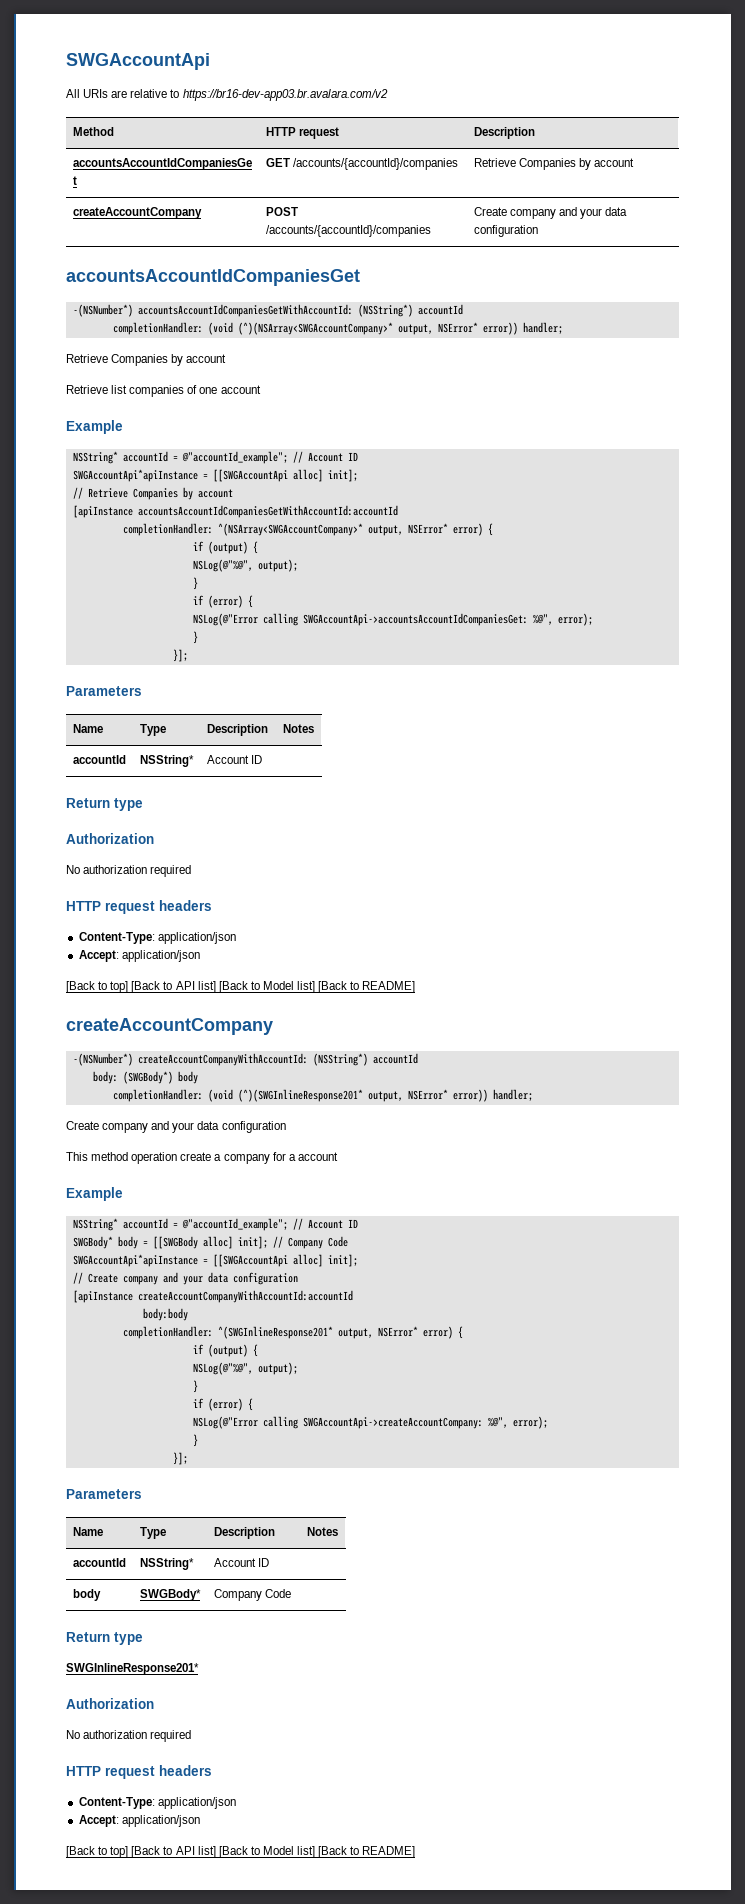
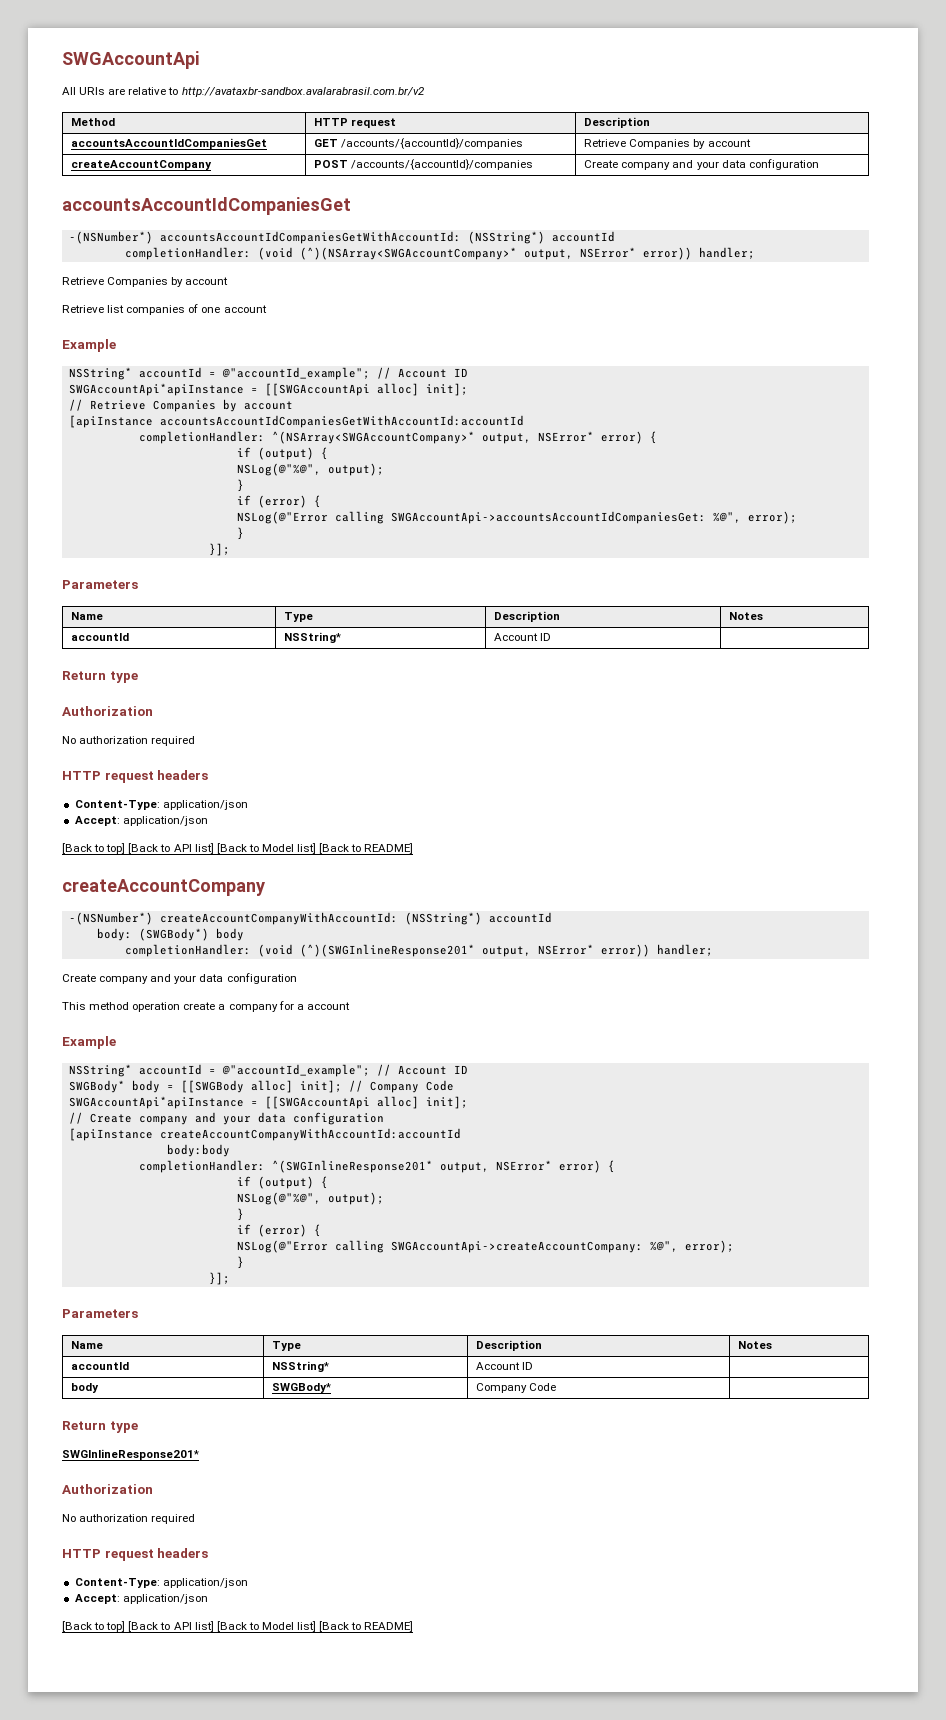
- All URIs are relative to https://br16-dev-app03.br.avalara.com/v2
+ All URIs are relative to http://avataxbr-sandbox.avalarabrasil.com.br/v2

